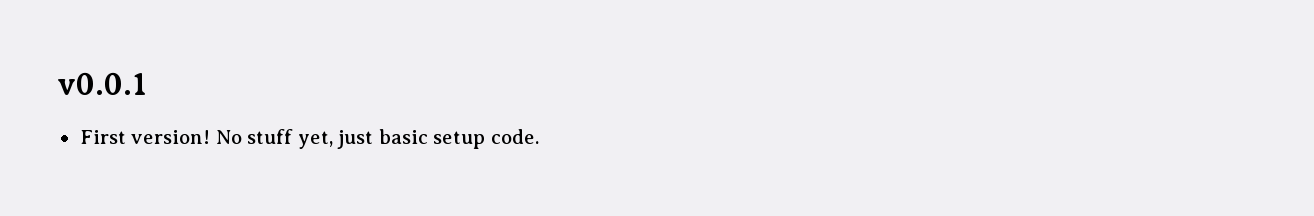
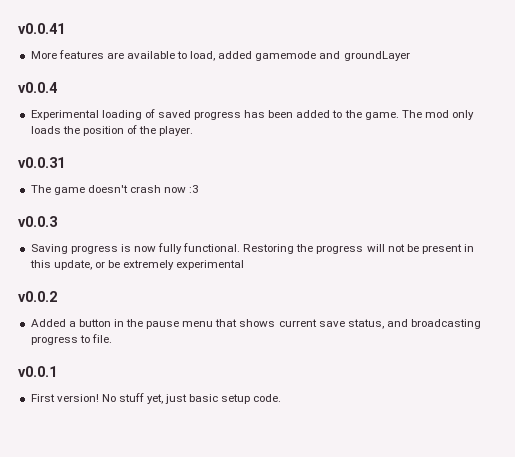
+ v0.0.41
+ More features are available to load, added gamemode and groundLayer
+ v0.0.4
+ Experimental loading of saved progress has been added to the game. The mod only loads the position of the player.
+ v0.0.31
+ The game doesn't crash now :3
+ v0.0.3
+ Saving progress is now fully functional. Restoring the progress will not be present in this update, or be extremely experimental
+ v0.0.2
+ Added a button in the pause menu that shows current save status, and broadcasting progress to file.

